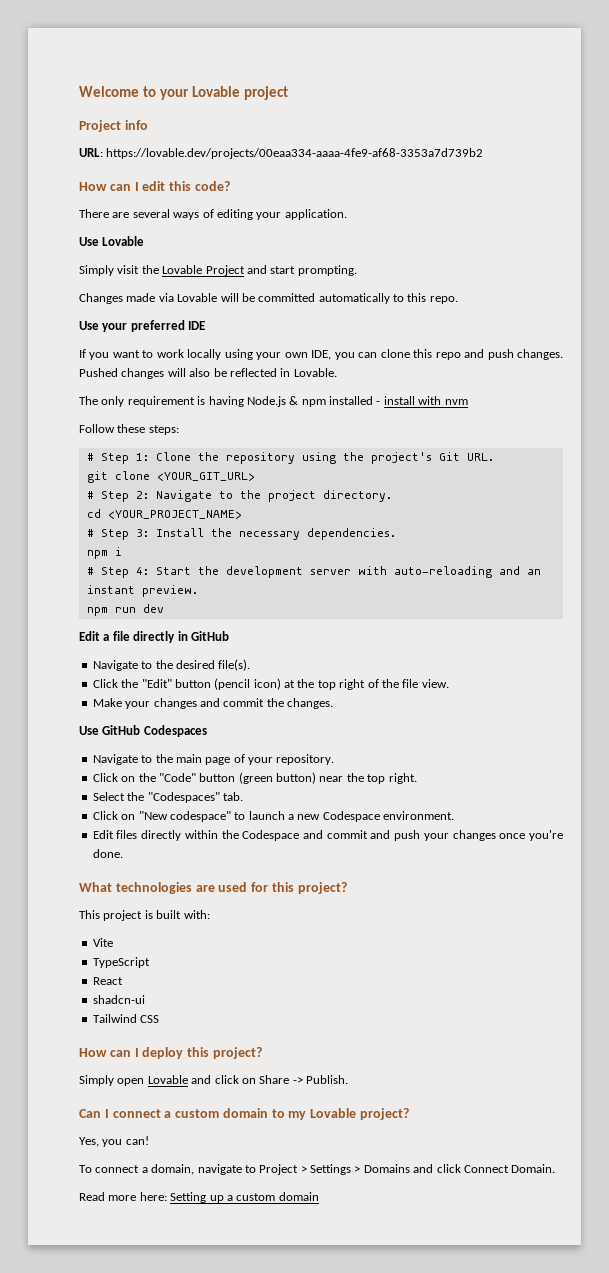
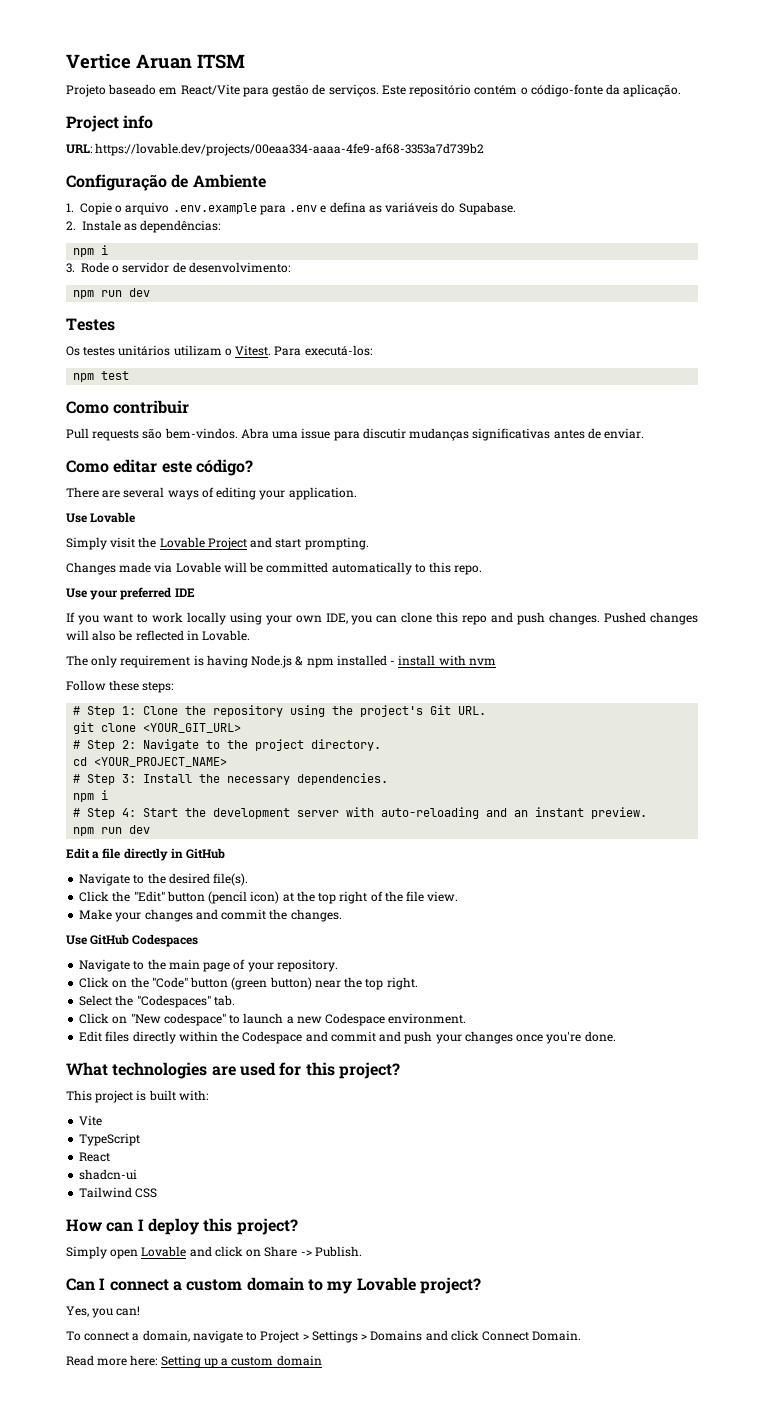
- Welcome to your Lovable project
+ Vertice Aruan ITSM
+ Projeto baseado em React/Vite para gestão de serviços. Este repositório contém o código-fonte da aplicação.
  Project info
  URL: https://lovable.dev/projects/00eaa334-aaaa-4fe9-af68-3353a7d739b2
- How can I edit this code?
+ Configuração de Ambiente
+ 1. Copie o arquivo .env.example para .env e defina as variáveis do Supabase.
+ 2. Instale as dependências:
+ npm i
+ 3. Rode o servidor de desenvolvimento:
+ npm run dev
+ Testes
+ Os testes unitários utilizam o Vitest. Para executá-los:
+ npm test
+ Como contribuir
+ Pull requests são bem-vindos. Abra uma issue para discutir mudanças significativas antes de enviar.
+ Como editar este código?

